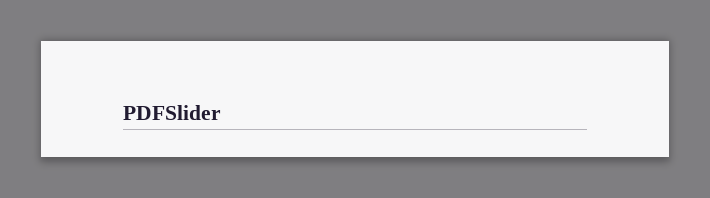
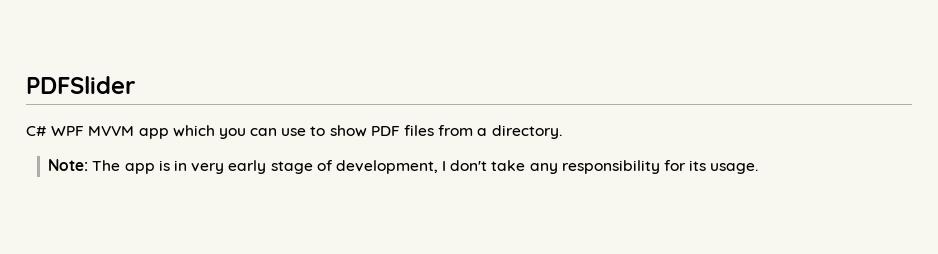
+ C# WPF MVVM app which you can use to show PDF files from a directory.
+ Note: The app is in very early stage of development, I don't take any responsibility for its usage.

